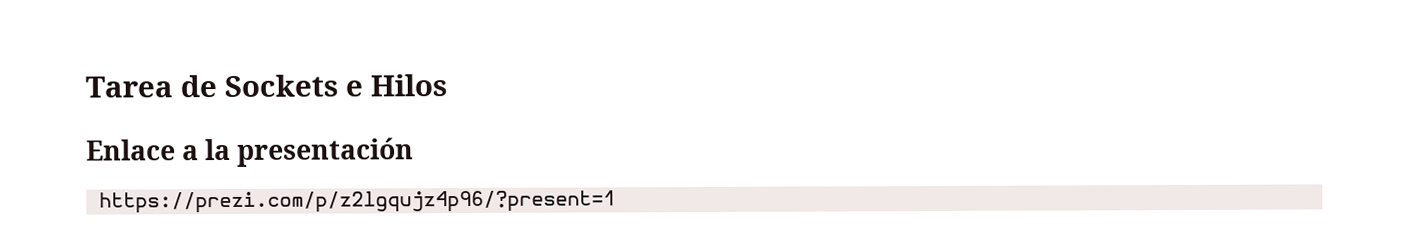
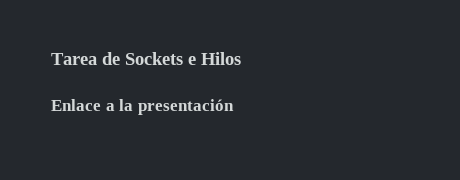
- https://prezi.com/p/z2lgqujz4p96/?present=1

